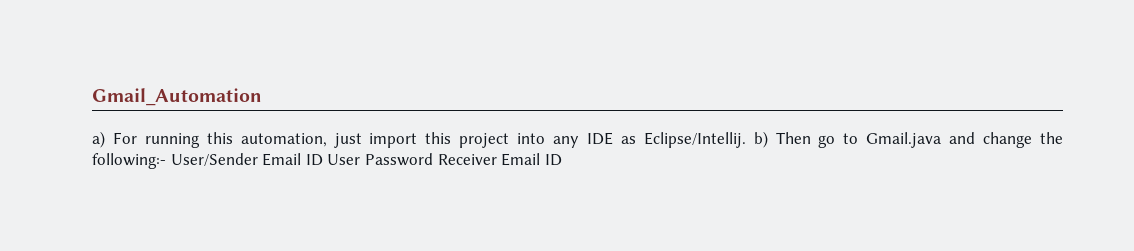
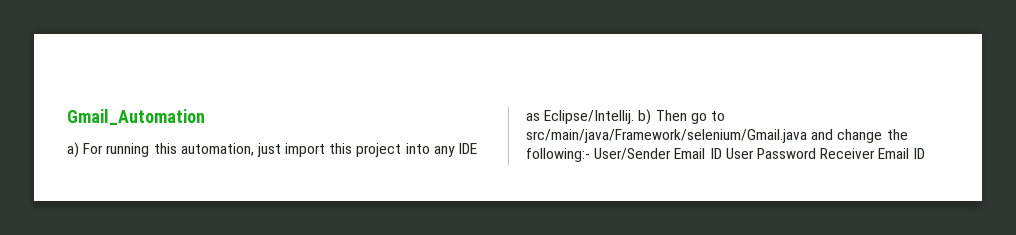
- a) For running this automation, just import this project into any IDE as Eclipse/Intellij. b) Then go to Gmail.java and change the following:- User/Sender Email ID User Password Receiver Email ID
+ a) For running this automation, just import this project into any IDE as Eclipse/Intellij. b) Then go to src/main/java/Framework/selenium/Gmail.java and change the following:- User/Sender Email ID User Password Receiver Email ID

